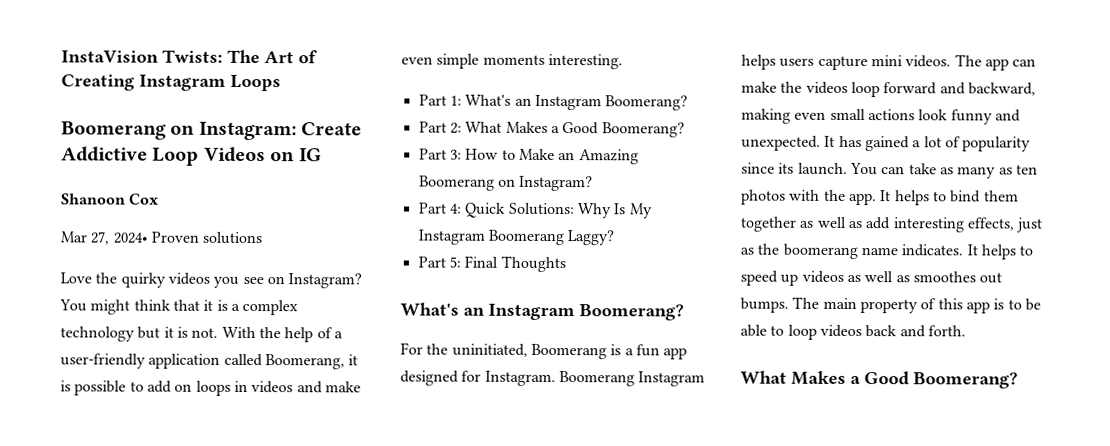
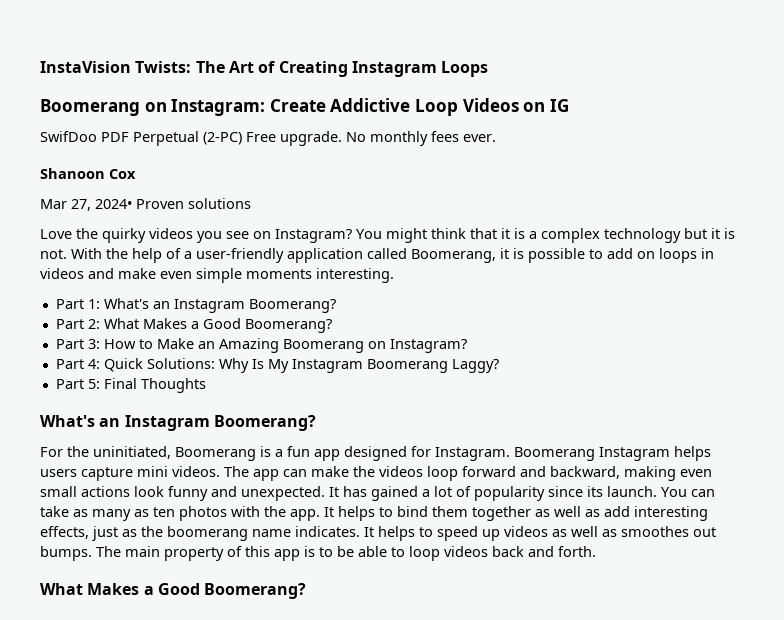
+ SwifDoo PDF Perpetual (2-PC) Free upgrade. No monthly fees ever.

